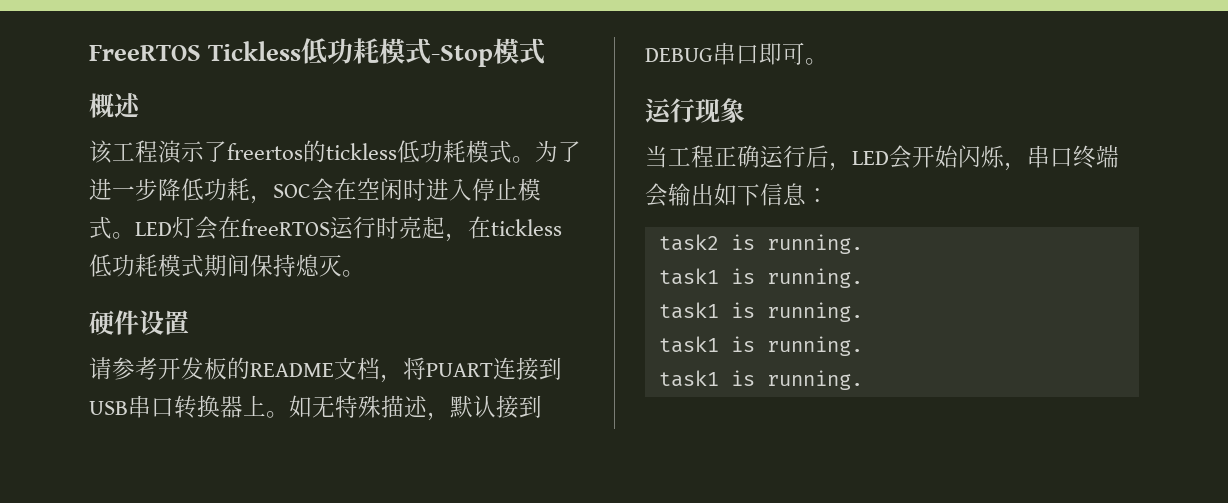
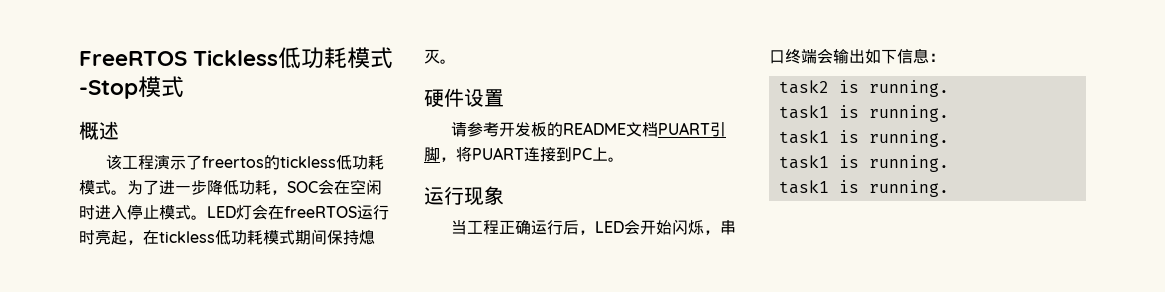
- 请参考开发板的README文档，将PUART连接到USB串口转换器上。如无特殊描述，默认接到DEBUG串口即可。
+ 请参考开发板的README文档PUART引脚，将PUART连接到PC上。

